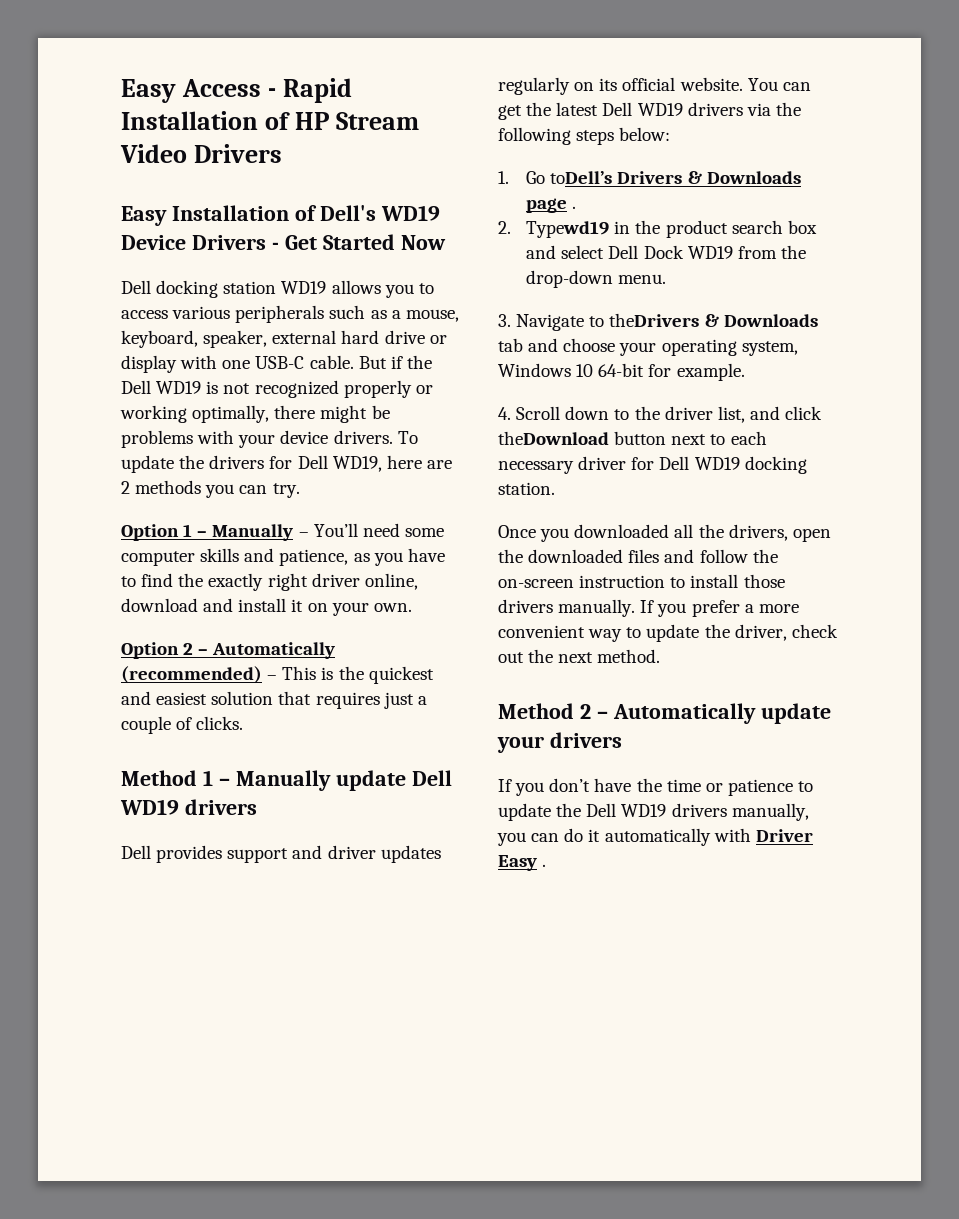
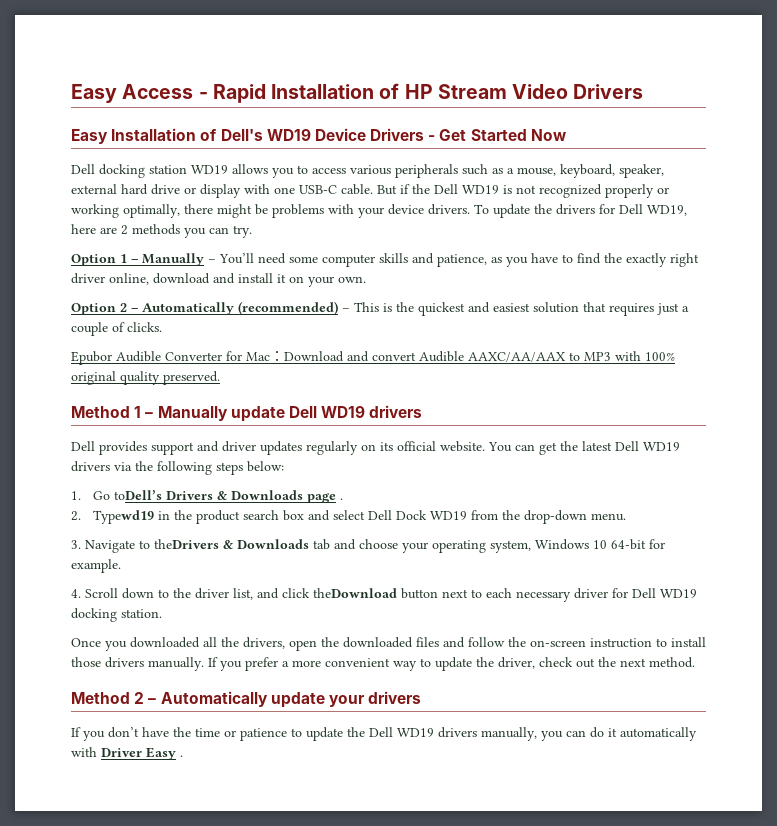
+ Epubor Audible Converter for Mac：Download and convert Audible AAXC/AA/AAX to MP3 with 100% original quality preserved.

